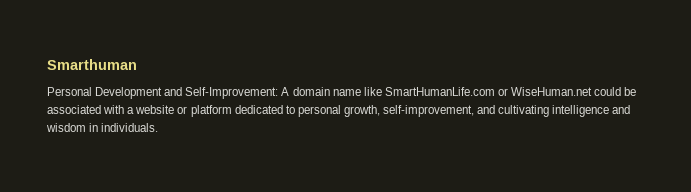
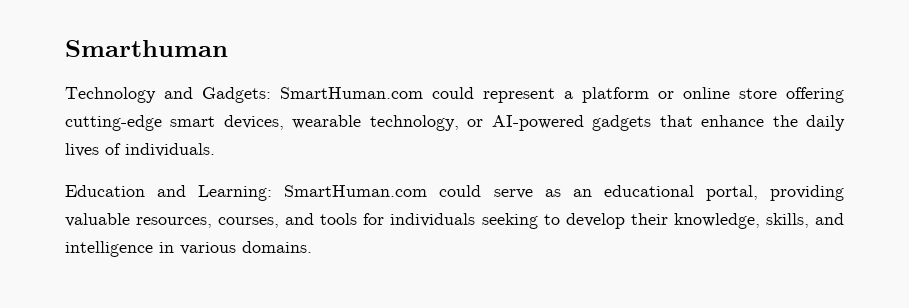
- Personal Development and Self-Improvement: A domain name like SmartHumanLife.com or WiseHuman.net could be associated with a website or platform dedicated to personal growth, self-improvement, and cultivating intelligence and wisdom in individuals.
+ Technology and Gadgets: SmartHuman.com could represent a platform or online store offering cutting-edge smart devices, wearable technology, or AI-powered gadgets that enhance the daily lives of individuals.
+ Education and Learning: SmartHuman.com could serve as an educational portal, providing valuable resources, courses, and tools for individuals seeking to develop their knowledge, skills, and intelligence in various domains.

